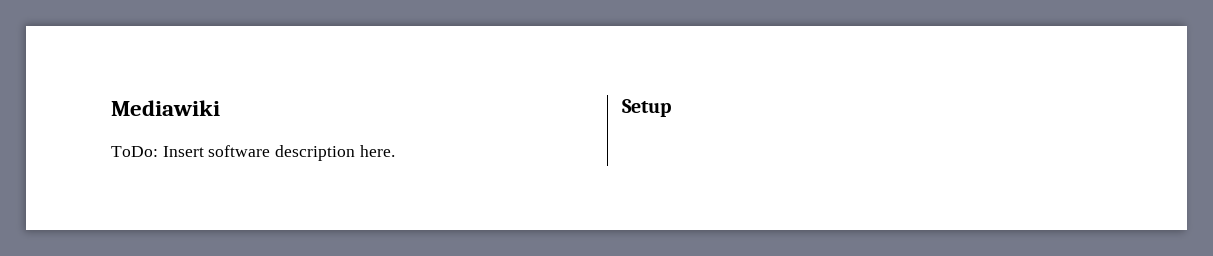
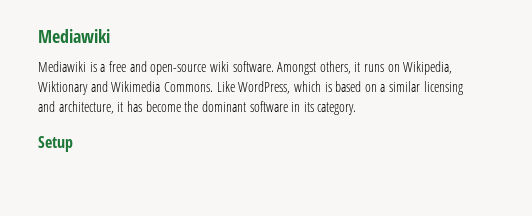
- ToDo: Insert software description here.
+ Mediawiki is a free and open-source wiki software. Amongst others, it runs on Wikipedia, Wiktionary and Wikimedia Commons. Like WordPress, which is based on a similar licensing and architecture, it has become the dominant software in its category.

